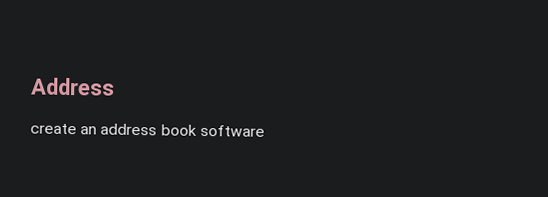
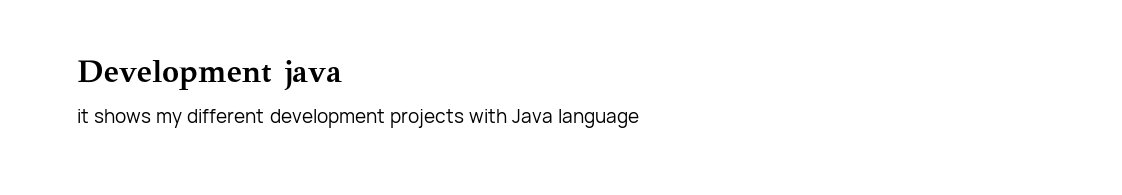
- Address
- create an address book software
+ Development java
+ it shows my different development projects with Java language

